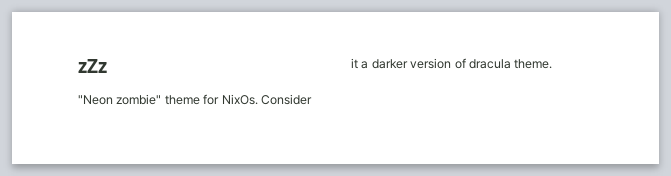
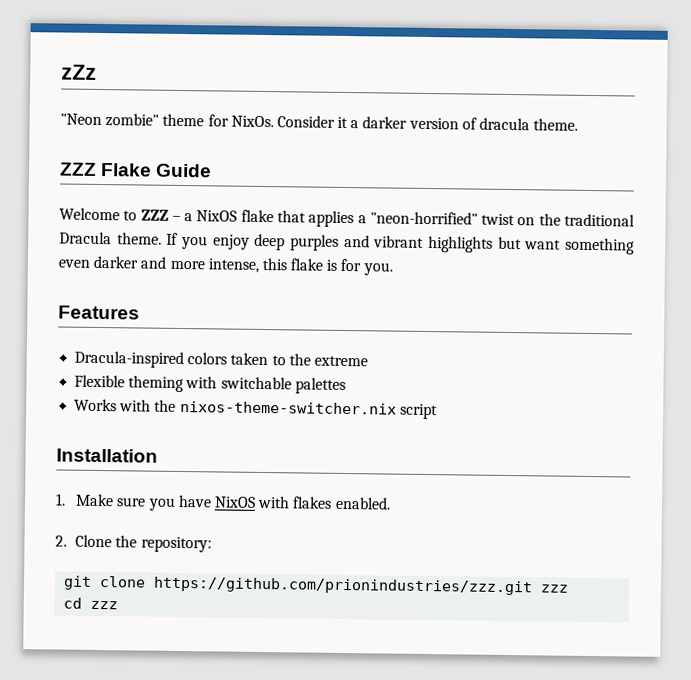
+ ZZZ Flake Guide
+ Welcome to ZZZ – a NixOS flake that applies a "neon-horrified" twist on the traditional Dracula theme. If you enjoy deep purples and vibrant highlights but want something even darker and more intense, this flake is for you.
+ Features
+ Dracula-inspired colors taken to the extreme
+ Flexible theming with switchable palettes
+ Works with the nixos-theme-switcher.nix script
+ Installation
+ 1. Make sure you have NixOS with flakes enabled.
+ 2. Clone the repository:
+ git clone https://github.com/prionindustries/zzz.git zzz
+ cd zzz

